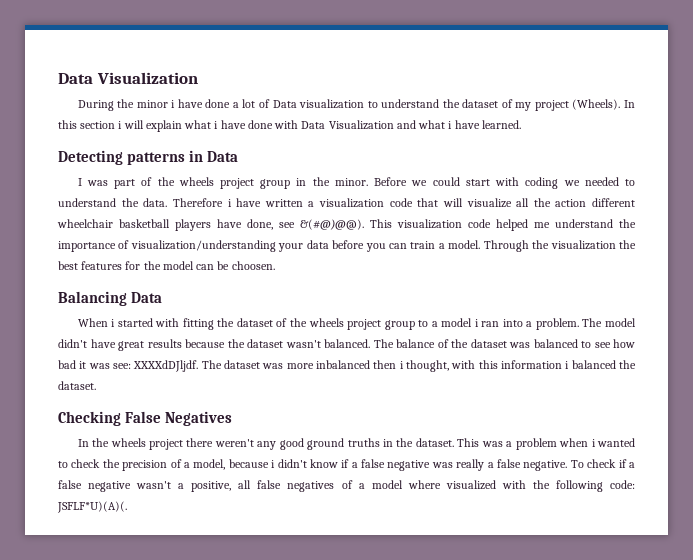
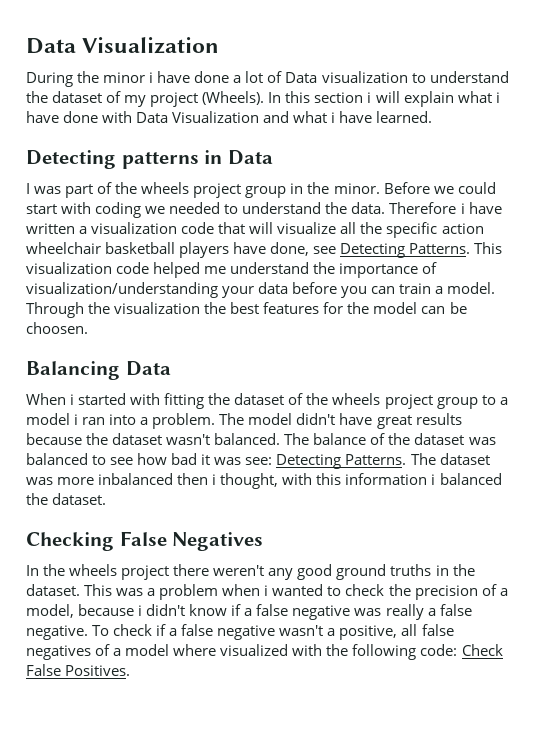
- Therefore i have written a visualization code that will visualize all the action different wheelchair basketball players have done, see &(#@)@@).
+ Therefore i have written a visualization code that will visualize all the specific action wheelchair basketball players have done, see Detecting Patterns.
- The balance of the dataset was balanced to see how bad it was see: XXXXdDJljdf.
+ The balance of the dataset was balanced to see how bad it was see: Detecting Patterns.
- To check if a false negative wasn't a positive, all false negatives of a model where visualized with the following code: JSFLF*U)(A)(.
+ To check if a false negative wasn't a positive, all false negatives of a model where visualized with the following code: Check False Positives.

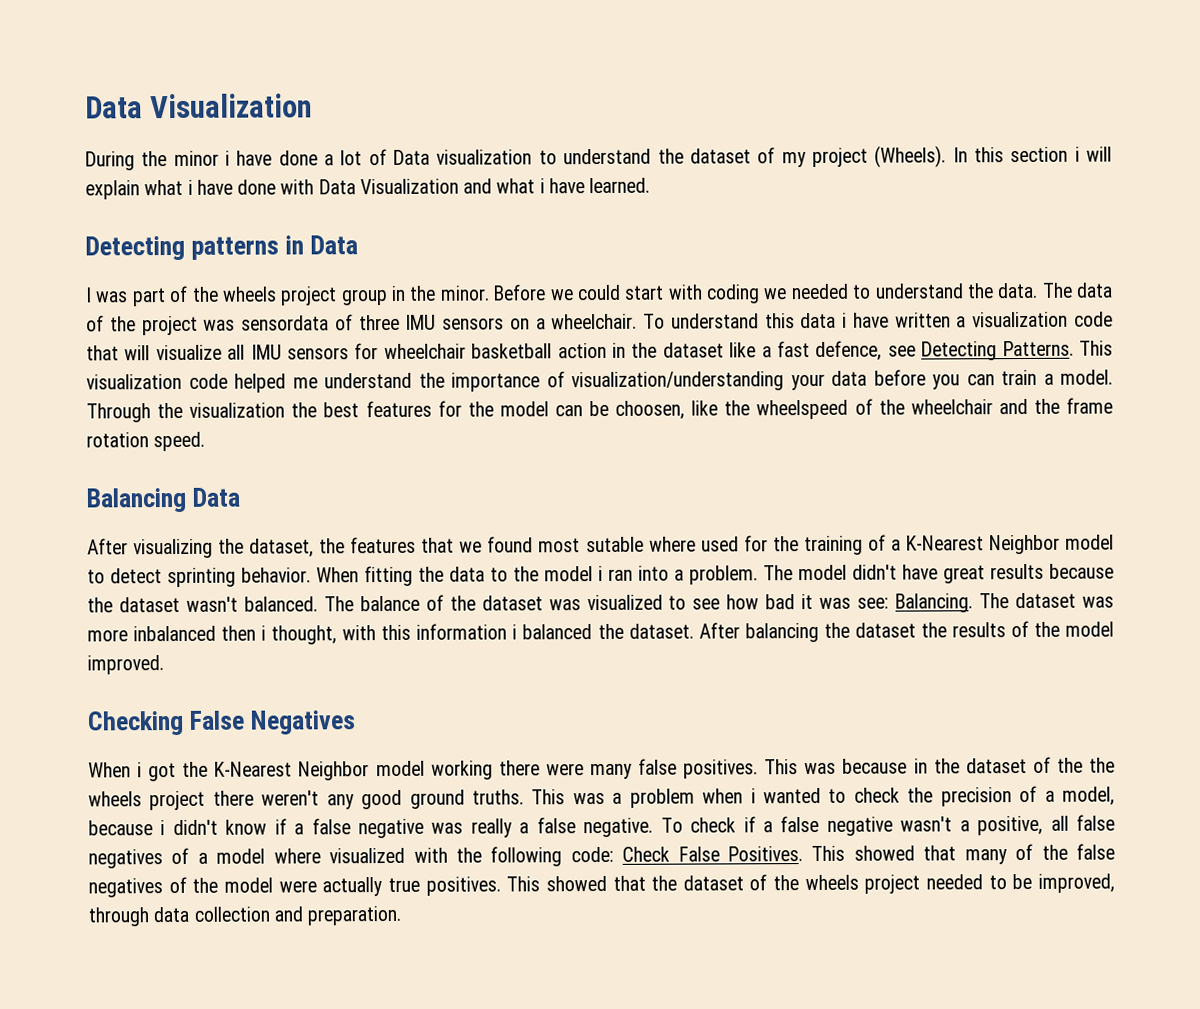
- Therefore i have written a visualization code that will visualize all the specific action wheelchair basketball players have done, see Detecting Patterns.
+ The data of the project was sensordata of three IMU sensors on a wheelchair. To understand this data i have written a visualization code that will visualize all IMU sensors for wheelchair basketball action in the dataset like a fast defence, see Detecting Patterns.
- Through the visualization the best features for the model can be choosen.
+ Through the visualization the best features for the model can be choosen, like the wheelspeed of the wheelchair and the frame rotation speed.
  Balancing Data
- When i started with fitting the dataset of the wheels project group to a model i ran into a problem.
+ After visualizing the dataset, the features that we found most sutable where used for the training of a K-Nearest Neighbor model to detect sprinting behavior. When fitting the data to the model i ran into a problem.
- The balance of the dataset was balanced to see how bad it was see: Detecting Patterns.
+ The balance of the dataset was visualized to see how bad it was see: Balancing.
- The dataset was more inbalanced then i thought, with this information i balanced the dataset.
+ The dataset was more inbalanced then i thought, with this information i balanced the dataset. After balancing the dataset the results of the model improved.
  Checking False Negatives
- In the wheels project there weren't any good ground truths in the dataset.
+ When i got the K-Nearest Neighbor model working there were many false positives. This was because in the dataset of the the wheels project there weren't any good ground truths.
+ This showed that many of the false negatives of the model were actually true positives. This showed that the dataset of the wheels project needed to be improved, through data collection and preparation.

